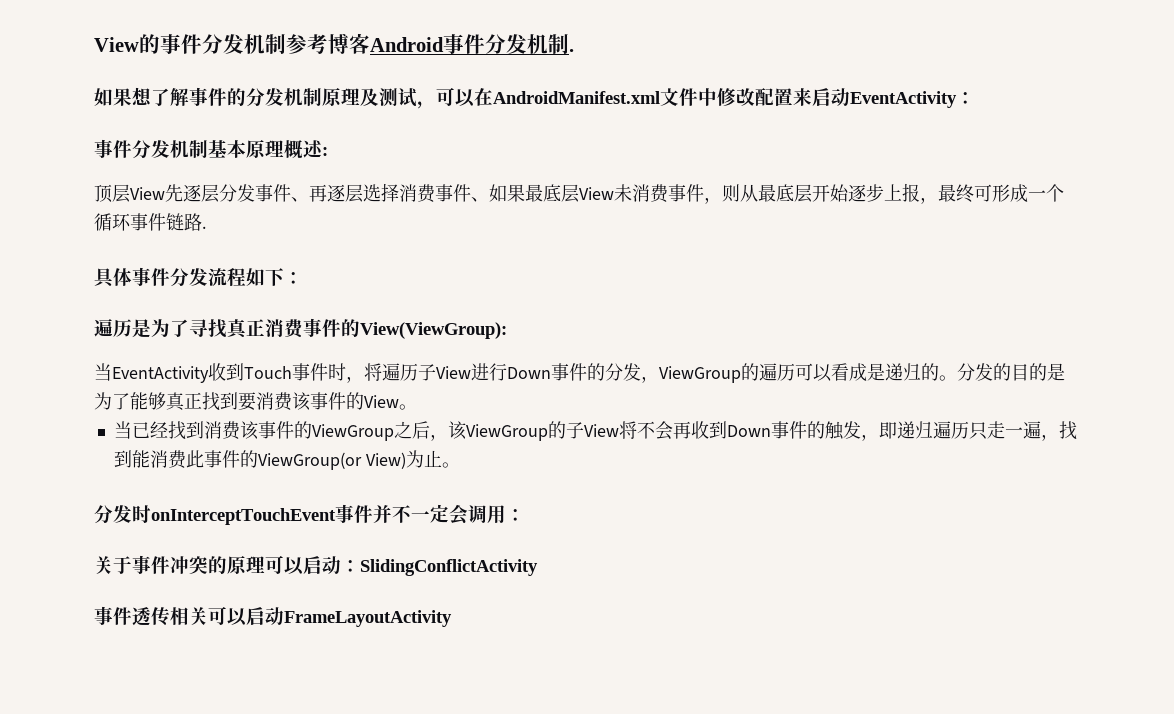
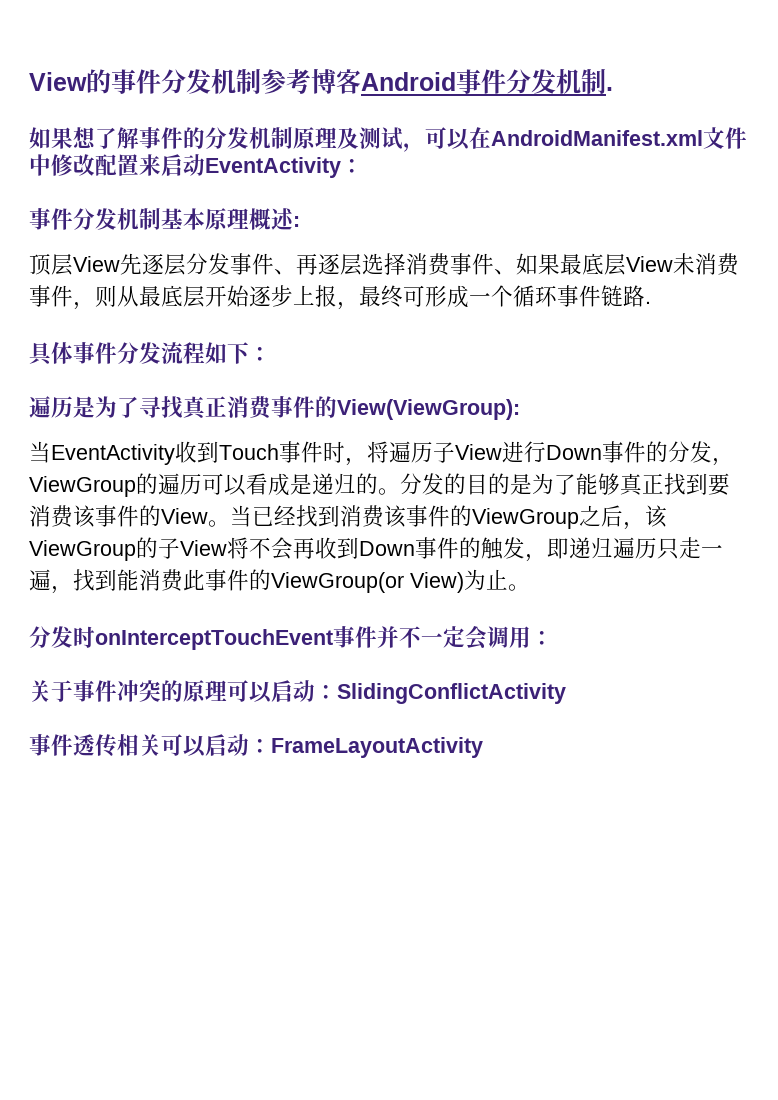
- 分发的目的是为了能够真正找到要消费该事件的View。
- 当已经找到消费该事件的ViewGroup之后，该ViewGroup的子View将不会再收到Down事件的触发，即递归遍历只走一遍，找到能消费此事件的ViewGroup(or View)为止。
+ 分发的目的是为了能够真正找到要消费该事件的View。当已经找到消费该事件的ViewGroup之后，该ViewGroup的子View将不会再收到Down事件的触发，即递归遍历只走一遍，找到能消费此事件的ViewGroup(or View)为止。
- 事件透传相关可以启动FrameLayoutActivity
+ 事件透传相关可以启动：FrameLayoutActivity

